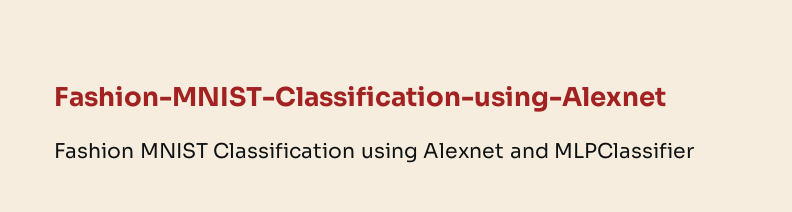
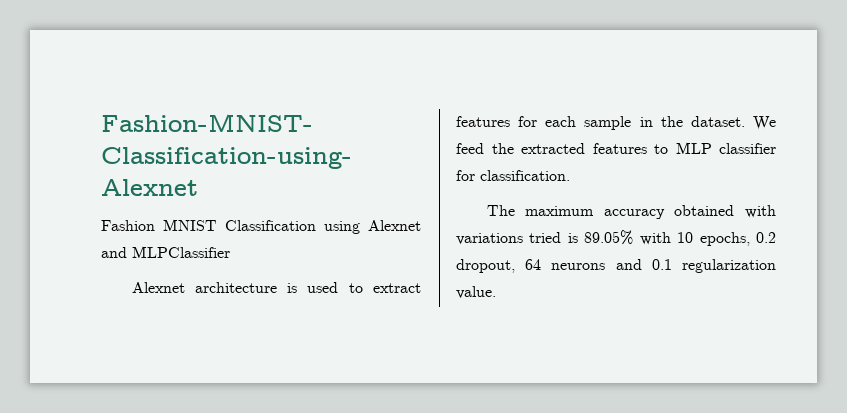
+ Alexnet architecture is used to extract features for each sample in the dataset. We feed the extracted features to MLP classifier for classification.
+ The maximum accuracy obtained with variations tried is 89.05% with 10 epochs, 0.2 dropout, 64 neurons and 0.1 regularization value.

